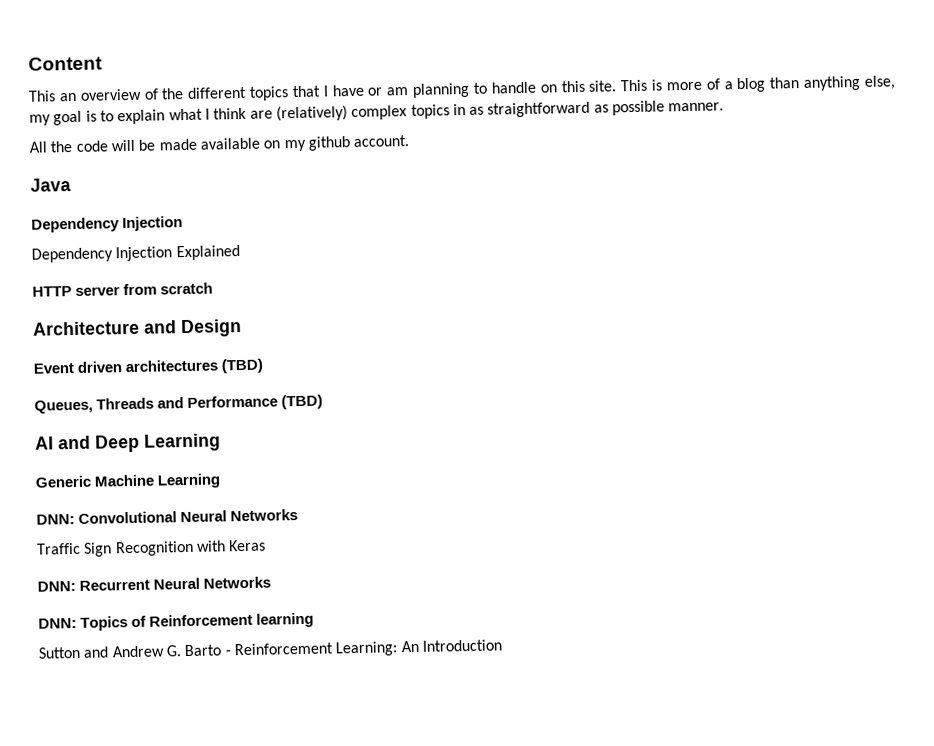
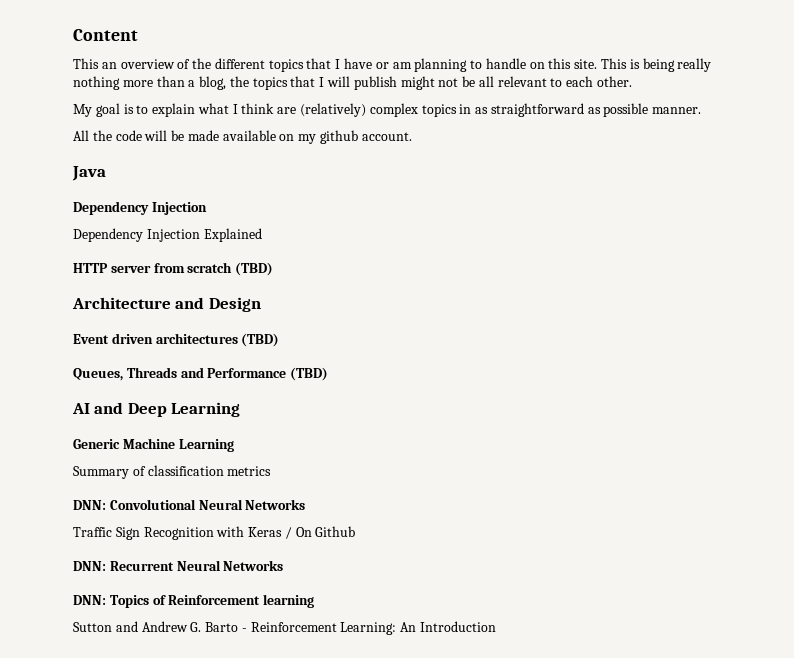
- This is more of a blog than anything else, my goal is to explain what I think are (relatively) complex topics in as straightforward as possible manner.
+ This is being really nothing more than a blog, the topics that I will publish might not be all relevant to each other.
+ My goal is to explain what I think are (relatively) complex topics in as straightforward as possible manner.
- HTTP server from scratch
+ HTTP server from scratch (TBD)
+ Summary of classification metrics
- Traffic Sign Recognition with Keras
+ Traffic Sign Recognition with Keras / On Github

